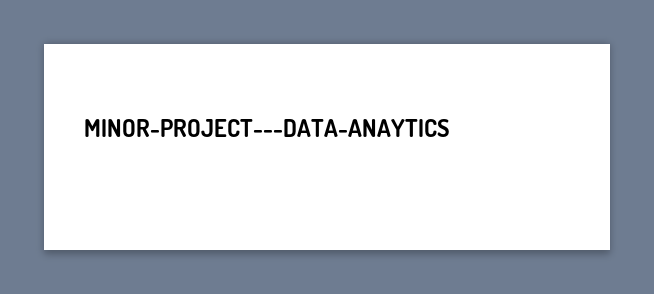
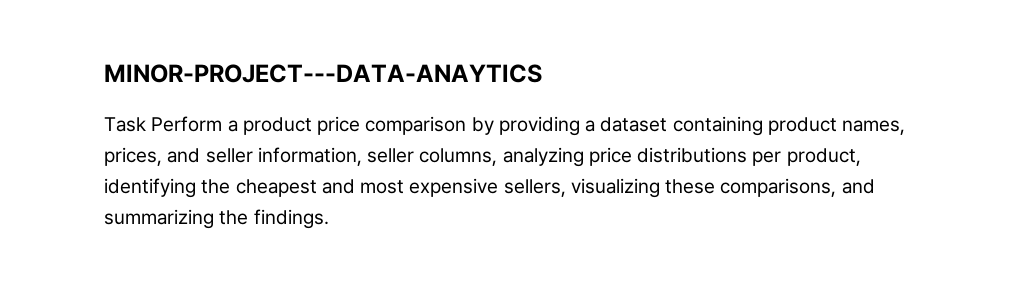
+ Task Perform a product price comparison by providing a dataset containing product names, prices, and seller information, seller columns, analyzing price distributions per product, identifying the cheapest and most expensive sellers, visualizing these comparisons, and summarizing the findings.

